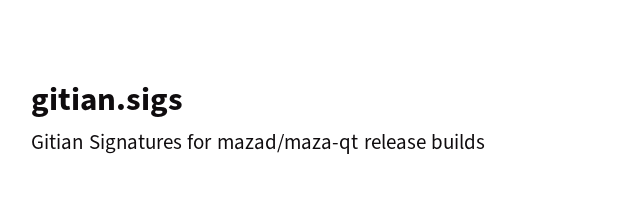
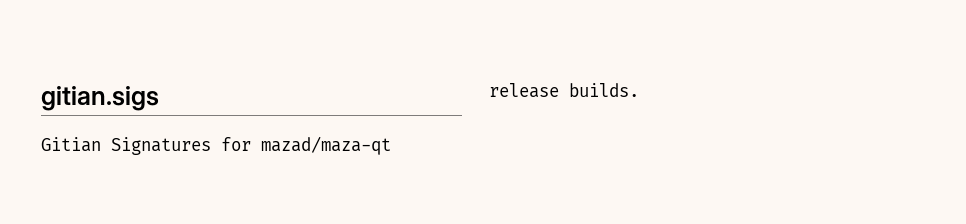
- Gitian Signatures for mazad/maza-qt release builds
+ Gitian Signatures for mazad/maza-qt release builds.

